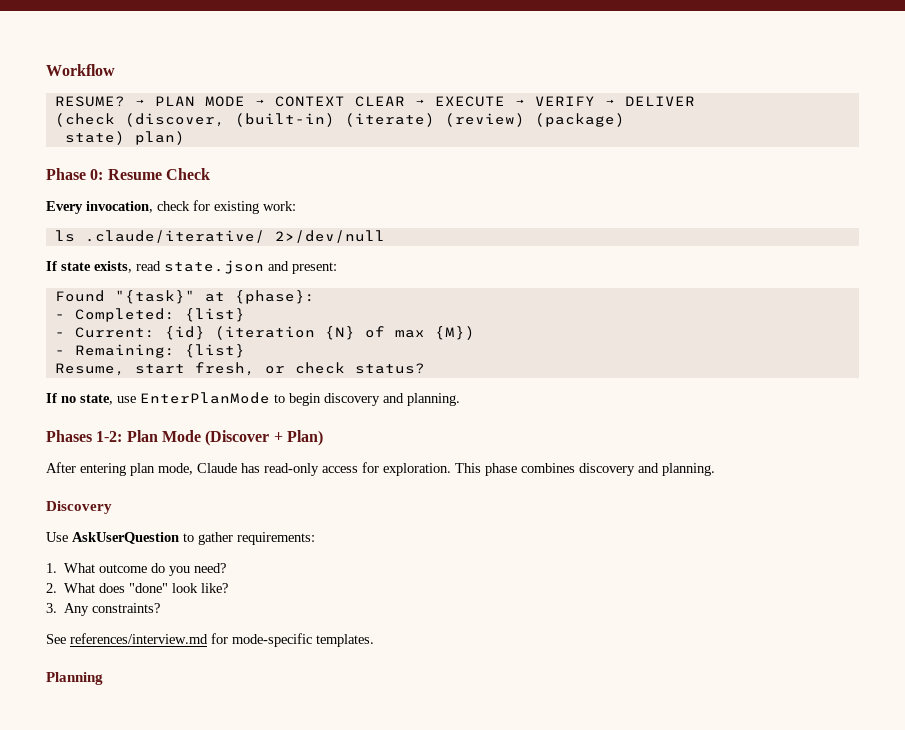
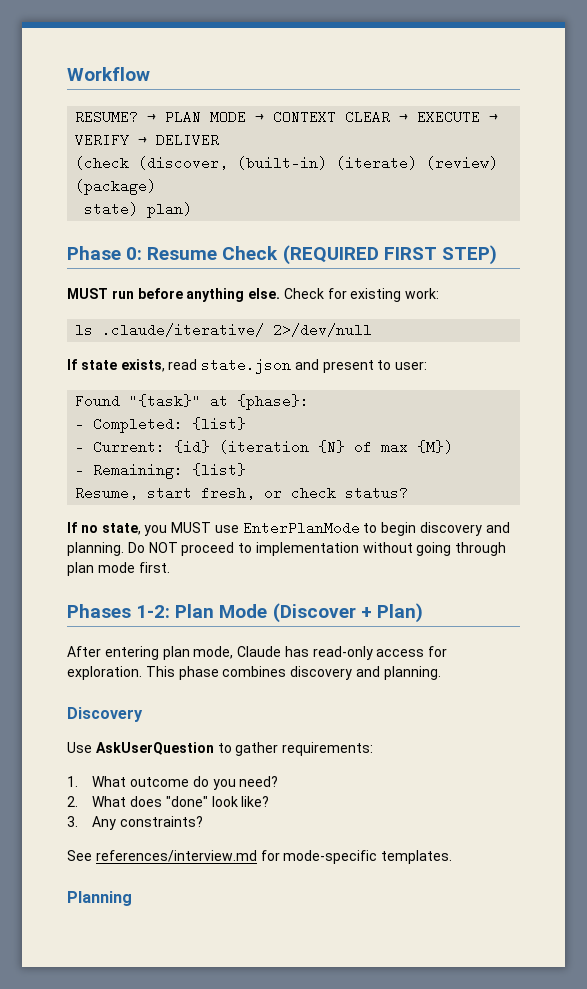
- Phase 0: Resume Check
- Every invocation, check for existing work:
+ Phase 0: Resume Check (REQUIRED FIRST STEP)
+ MUST run before anything else. Check for existing work:
- If state exists, read state.json and present:
+ If state exists, read state.json and present to user:
- If no state, use EnterPlanMode to begin discovery and planning.
+ If no state, you MUST use EnterPlanMode to begin discovery and planning. Do NOT proceed to implementation without going through plan mode first.

